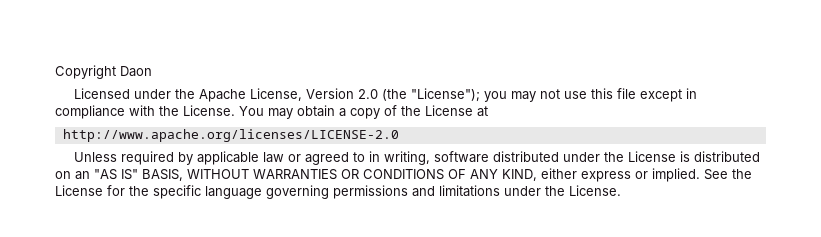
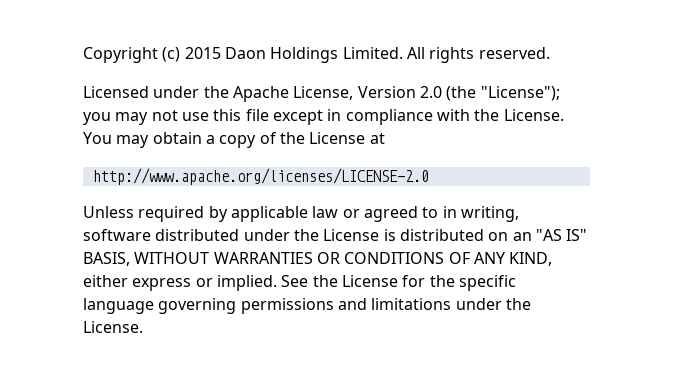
- Copyright Daon
+ Copyright (c) 2015 Daon Holdings Limited. All rights reserved.

